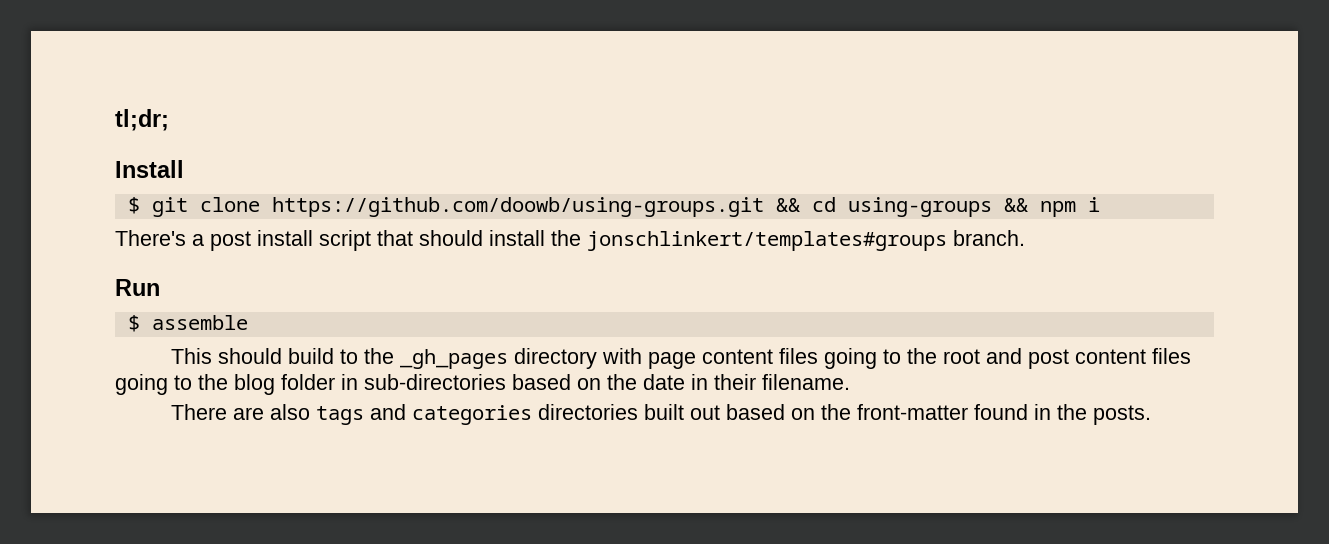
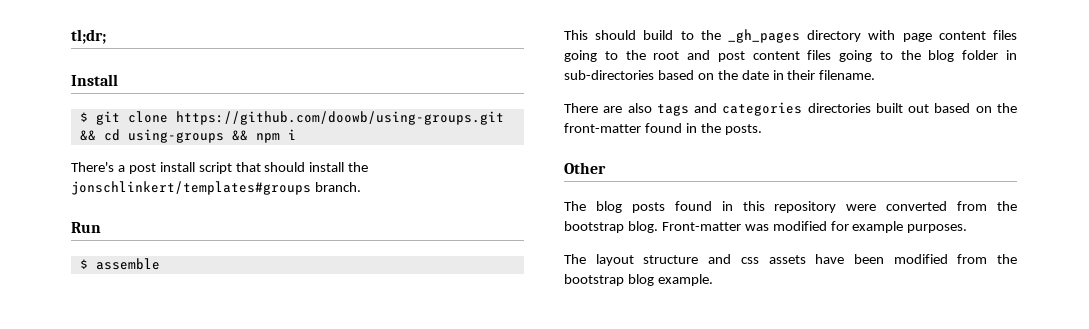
+ Other
+ The blog posts found in this repository were converted from the bootstrap blog. Front-matter was modified for example purposes.
+ The layout structure and css assets have been modified from the bootstrap blog example.

